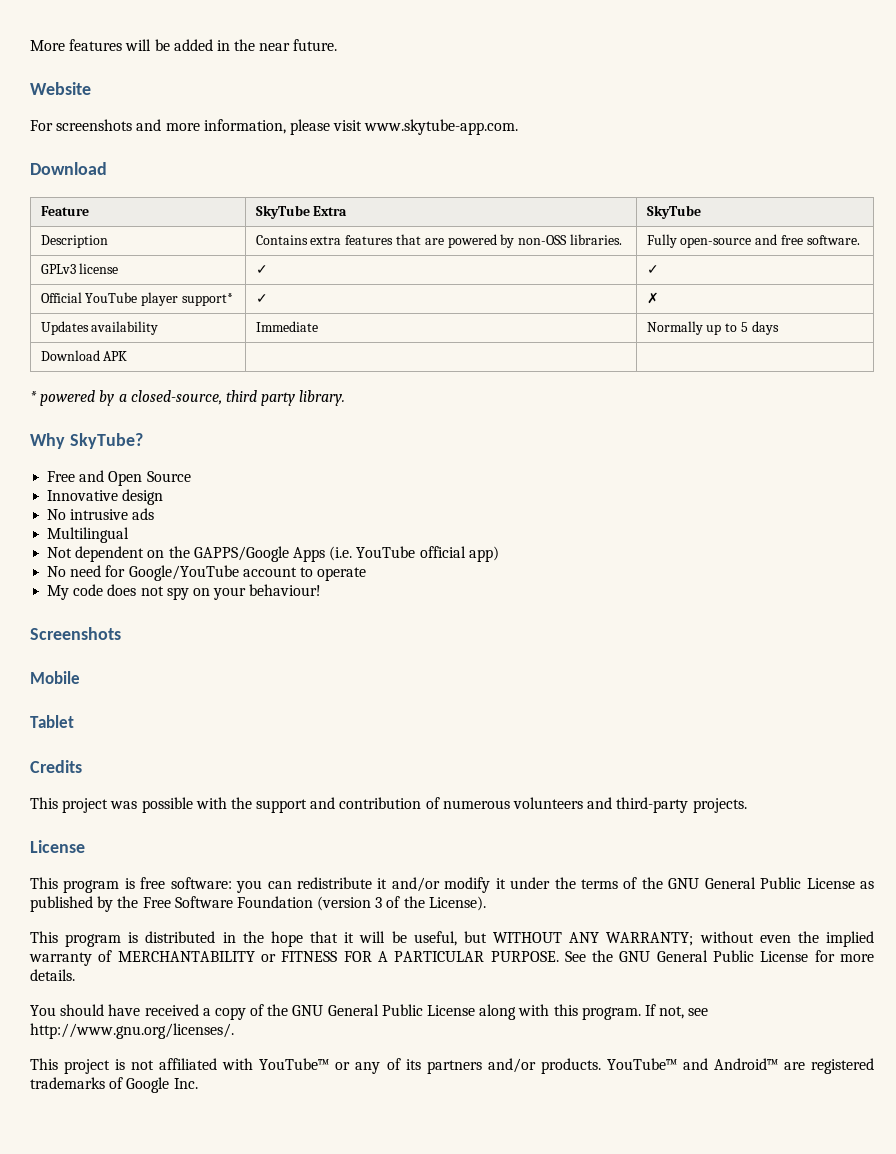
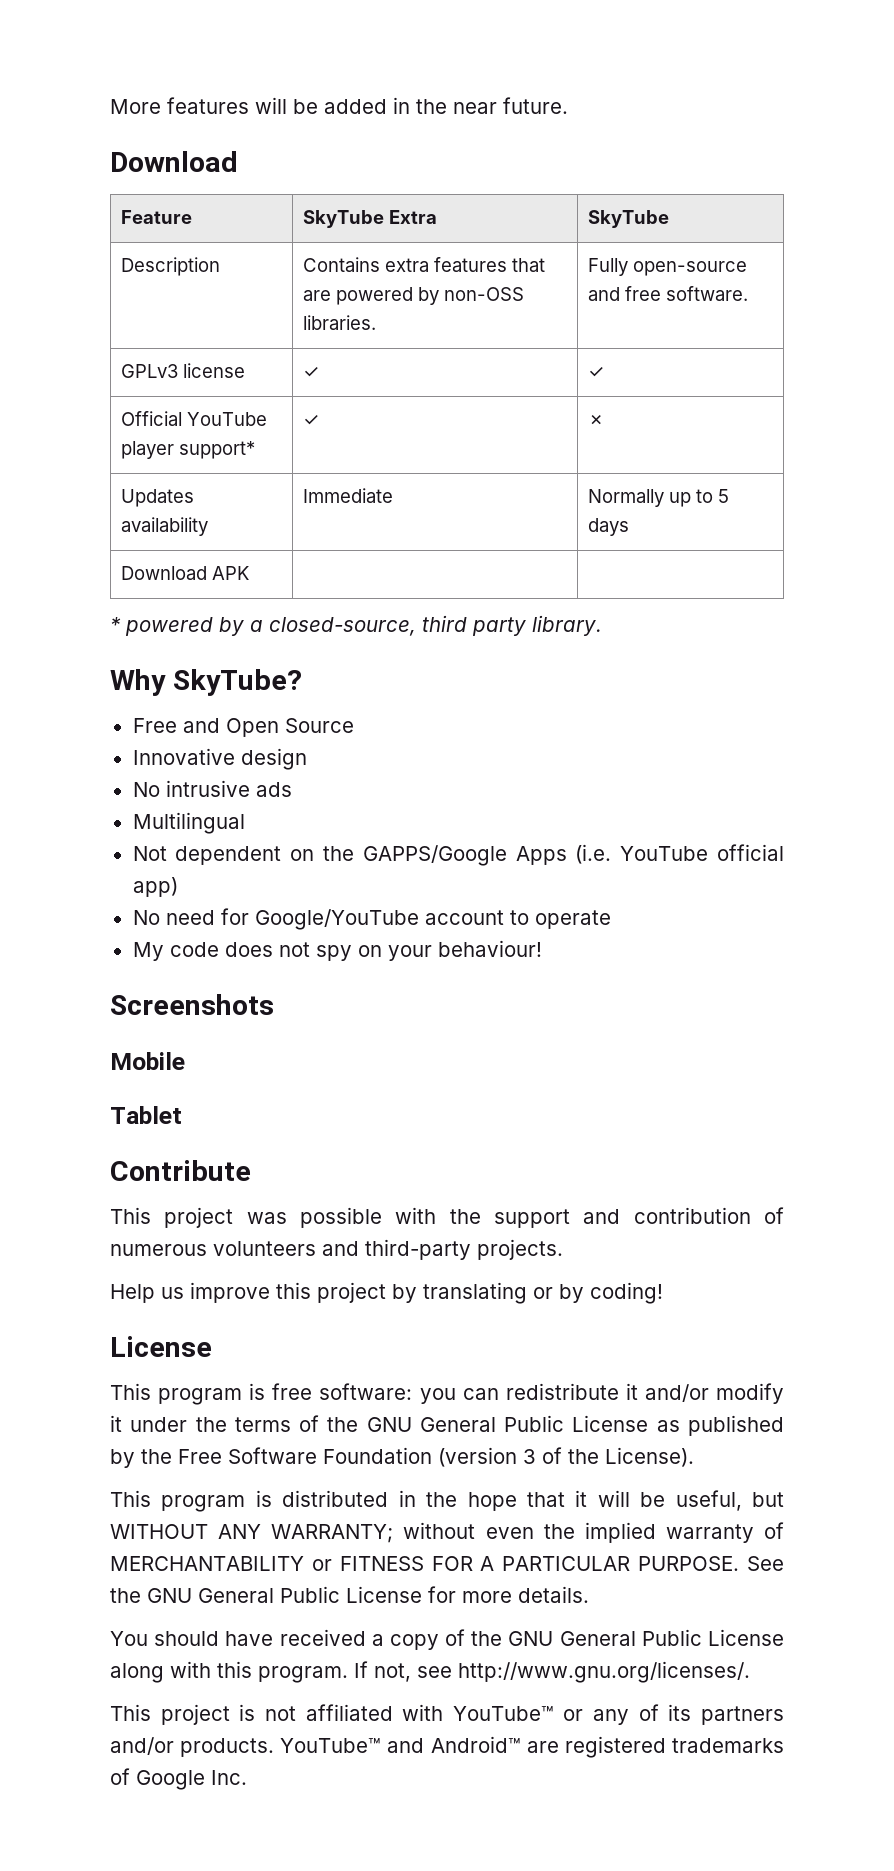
- Website
- For screenshots and more information, please visit www.skytube-app.com.
- Credits
+ Contribute
+ Help us improve this project by translating or by coding!

